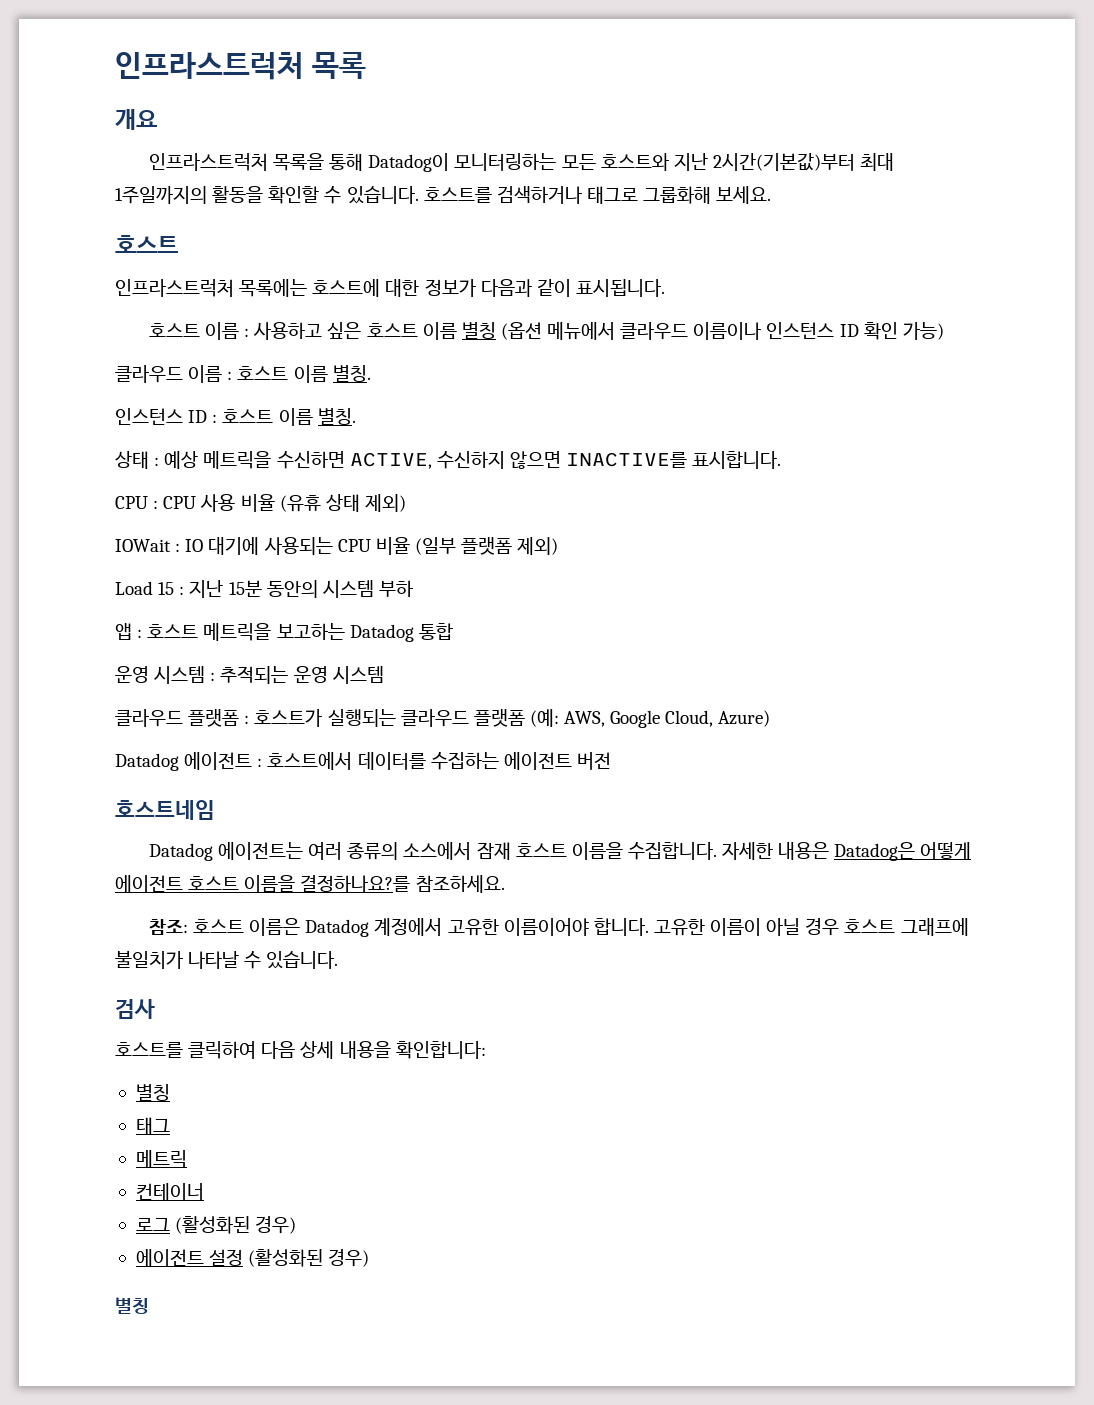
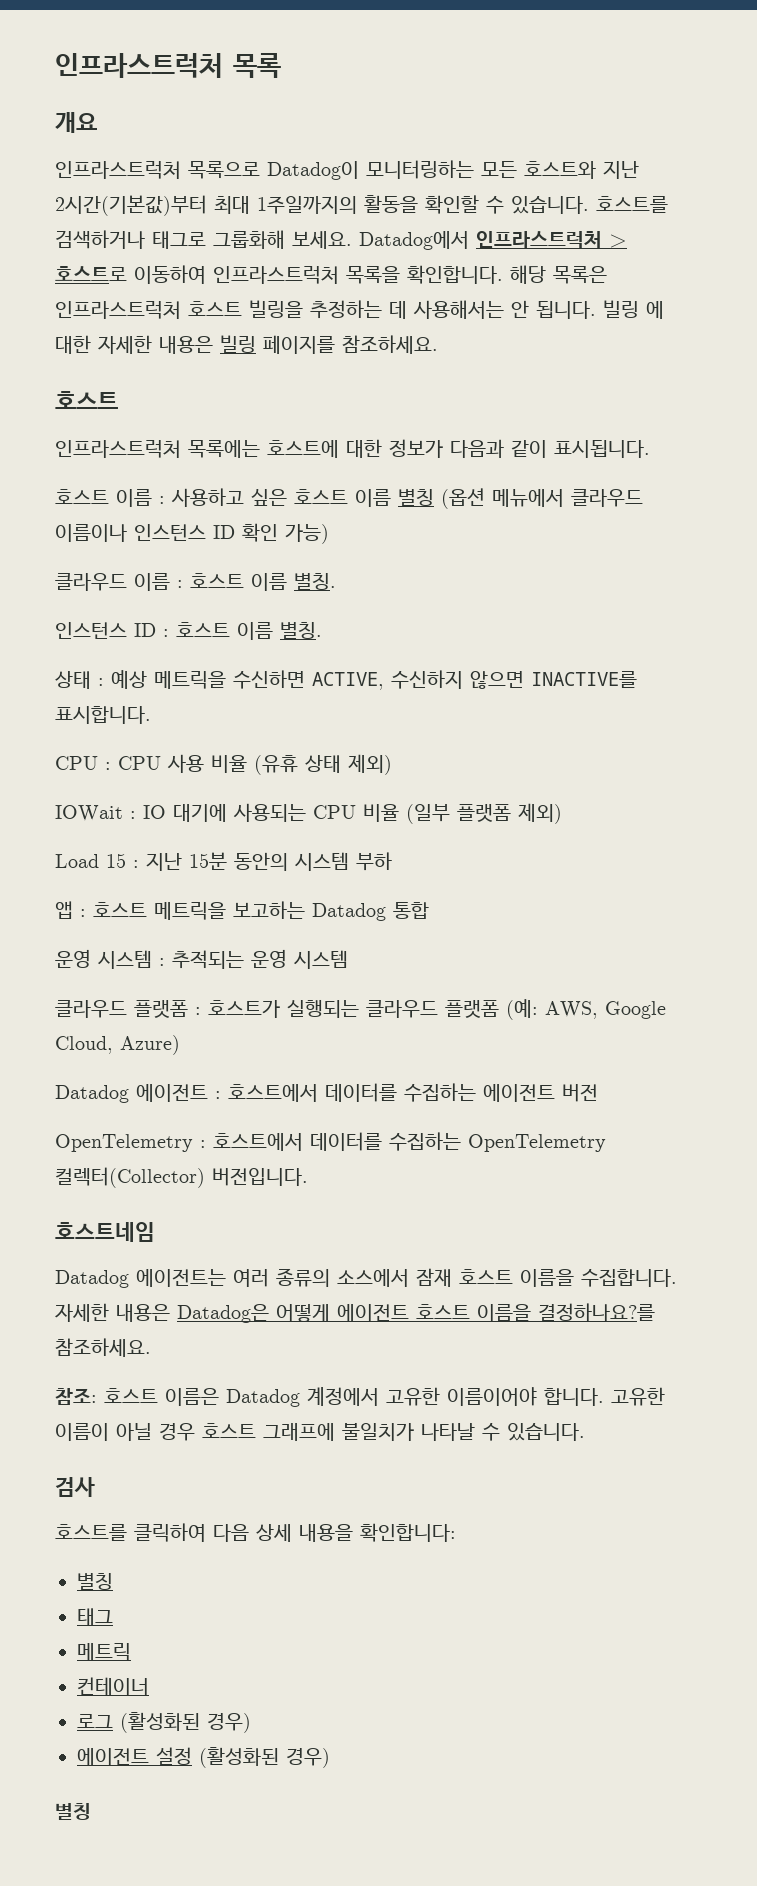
- 인프라스트럭처 목록을 통해 Datadog이 모니터링하는 모든 호스트와 지난 2시간(기본값)부터 최대 1주일까지의 활동을 확인할 수 있습니다.
+ 인프라스트럭처 목록으로 Datadog이 모니터링하는 모든 호스트와 지난 2시간(기본값)부터 최대 1주일까지의 활동을 확인할 수 있습니다.
+ Datadog에서 인프라스트럭처 > 호스트로 이동하여 인프라스트럭처 목록을 확인합니다. 해당 목록은 인프라스트럭처 호스트 빌링을 추정하는 데 사용해서는 안 됩니다. 빌링 에 대한 자세한 내용은 빌링 페이지를 참조하세요.
+ OpenTelemetry : 호스트에서 데이터를 수집하는 OpenTelemetry 컬렉터(Collector) 버전입니다.

